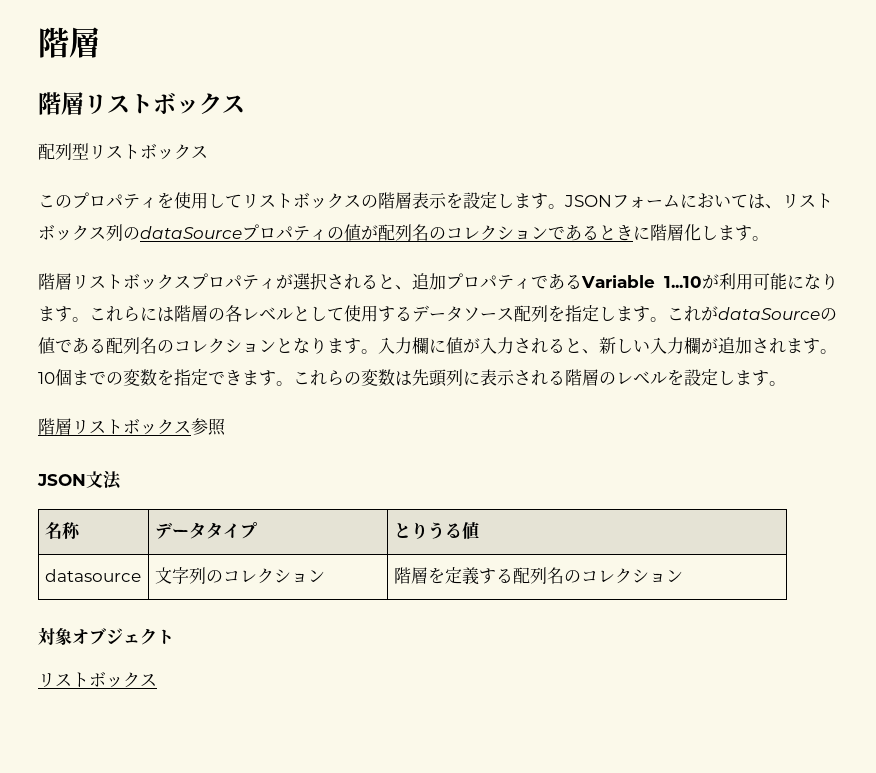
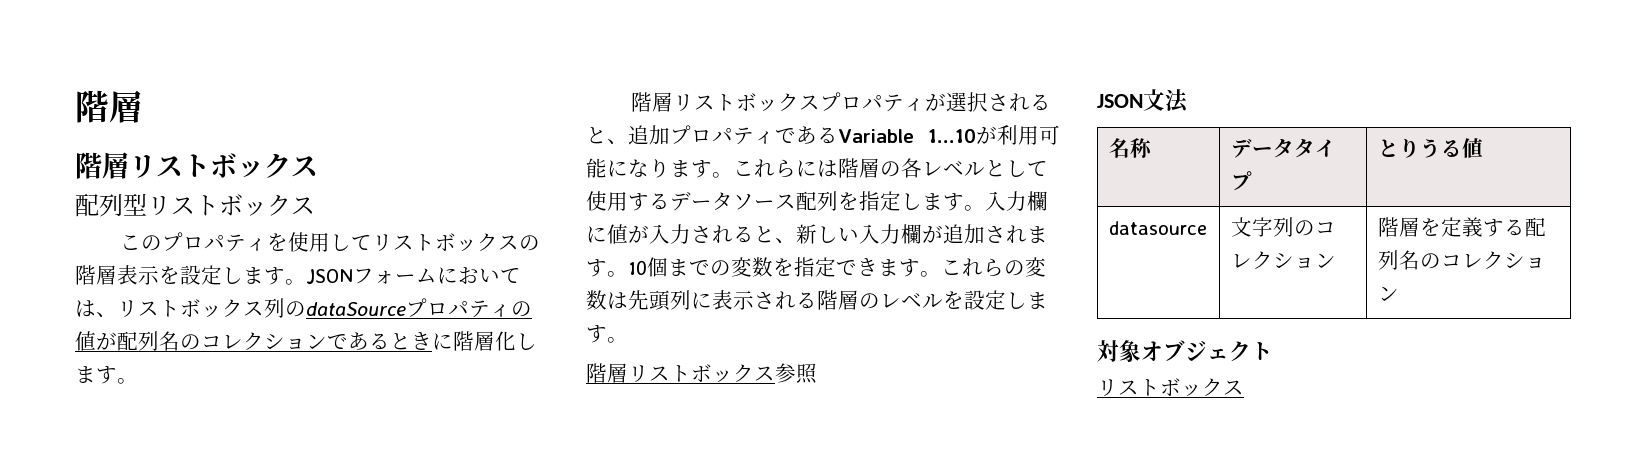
- これがdataSourceの値である配列名のコレクションとなります。

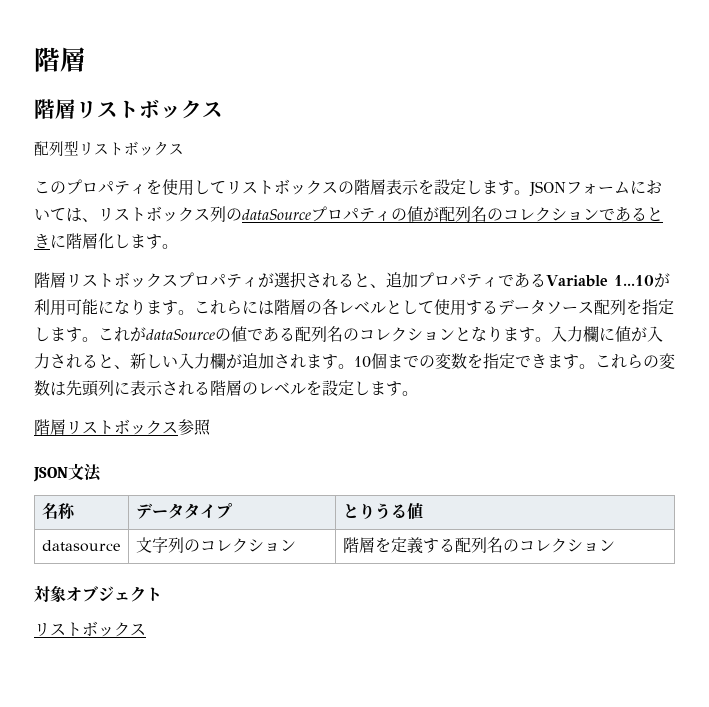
+ これがdataSourceの値である配列名のコレクションとなります。

